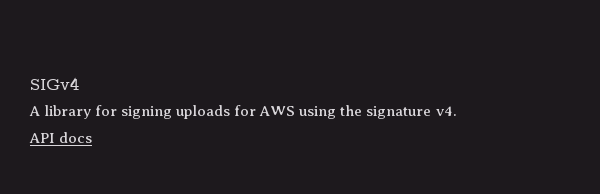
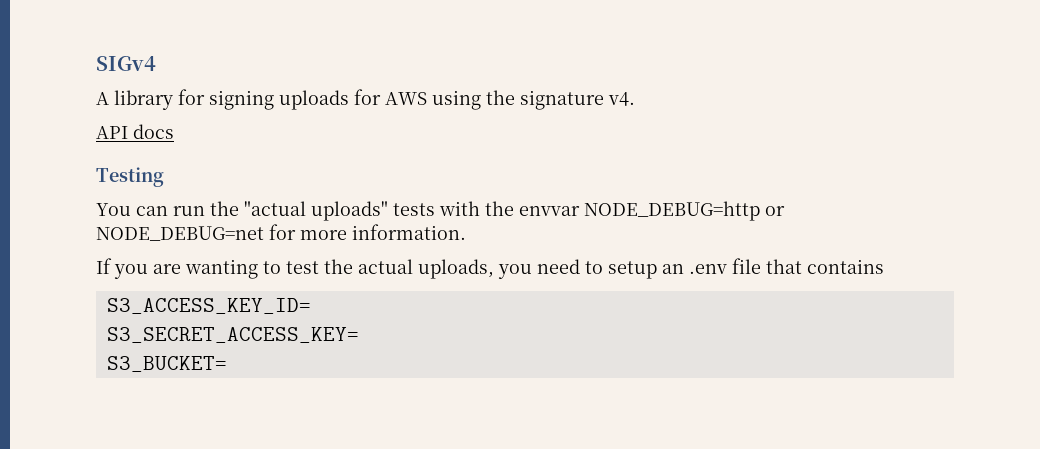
+ Testing
+ You can run the "actual uploads" tests with the envvar NODE_DEBUG=http or NODE_DEBUG=net for more information.
+ If you are wanting to test the actual uploads, you need to setup an .env file that contains
+ S3_ACCESS_KEY_ID=
+ S3_SECRET_ACCESS_KEY=
+ S3_BUCKET=

